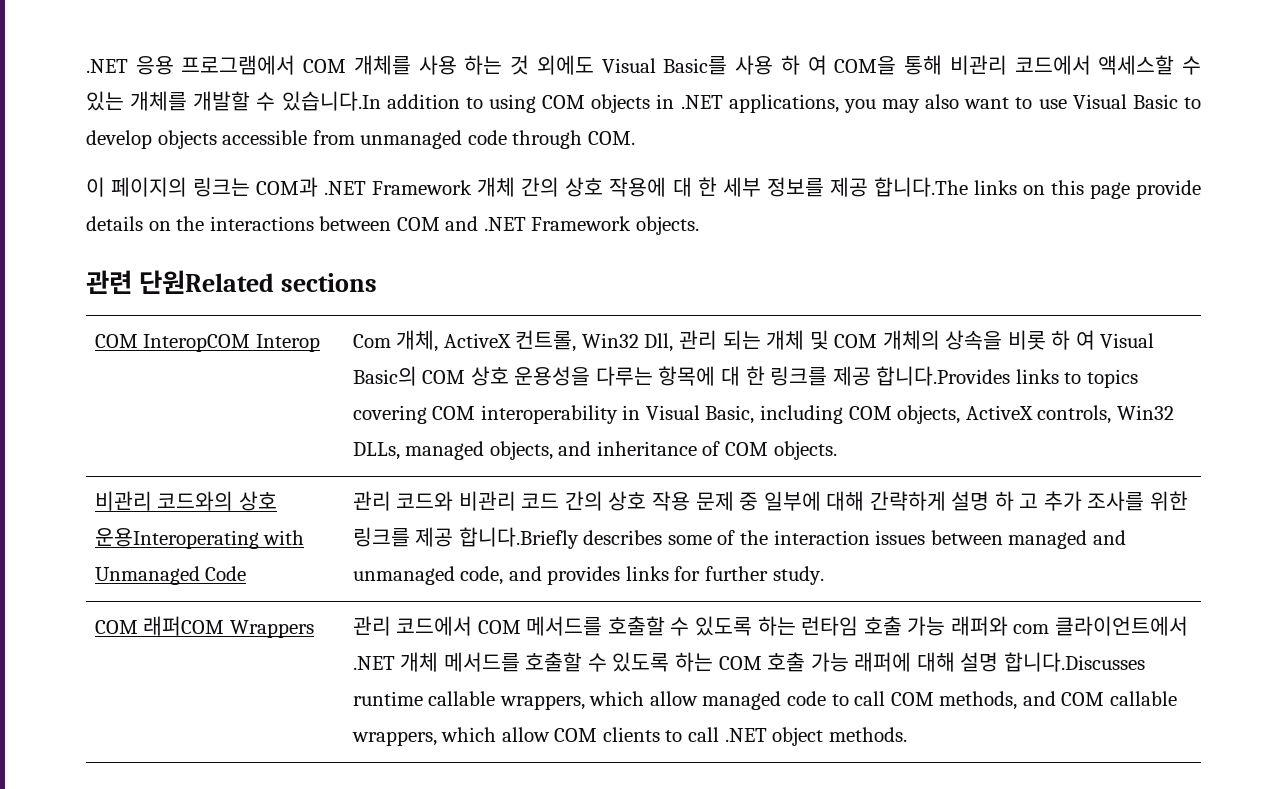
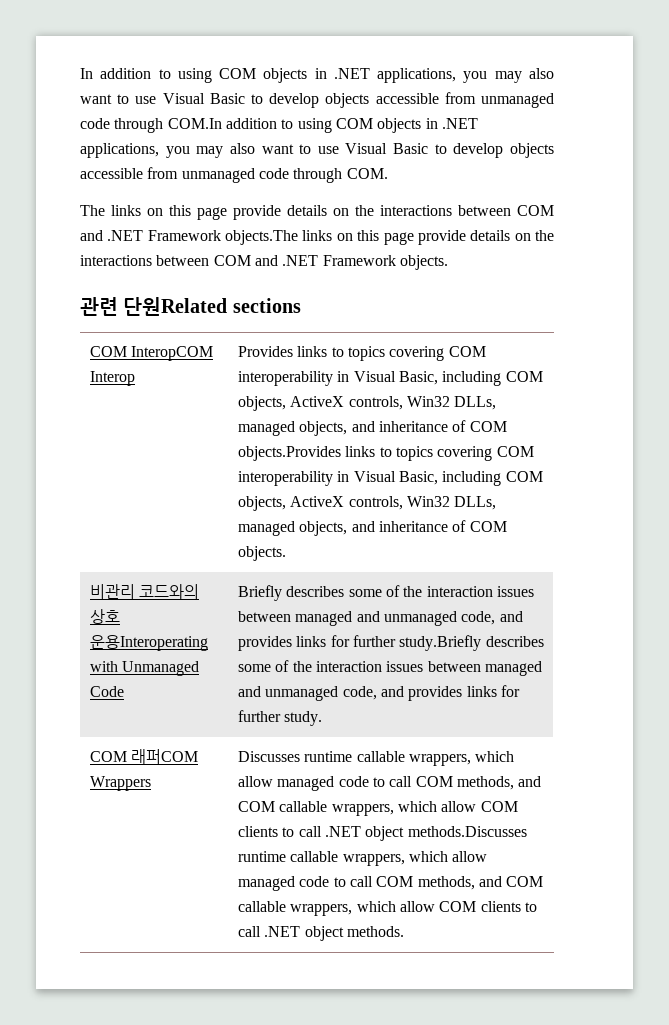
- .NET 응용 프로그램에서 COM 개체를 사용 하는 것 외에도 Visual Basic를 사용 하 여 COM을 통해 비관리 코드에서 액세스할 수 있는 개체를 개발할 수 있습니다.In addition to using COM objects in .NET applications, you may also want to use Visual Basic to develop objects accessible from unmanaged code through COM.
+ In addition to using COM objects in .NET applications, you may also want to use Visual Basic to develop objects accessible from unmanaged code through COM.In addition to using COM objects in .NET applications, you may also want to use Visual Basic to develop objects accessible from unmanaged code through COM.
- 이 페이지의 링크는 COM과 .NET Framework 개체 간의 상호 작용에 대 한 세부 정보를 제공 합니다.The links on this page provide details on the interactions between COM and .NET Framework objects.
+ The links on this page provide details on the interactions between COM and .NET Framework objects.The links on this page provide details on the interactions between COM and .NET Framework objects.
- Com 개체, ActiveX 컨트롤, Win32 Dll, 관리 되는 개체 및 COM 개체의 상속을 비롯 하 여 Visual Basic의 COM 상호 운용성을 다루는 항목에 대 한 링크를 제공 합니다.Provides links to topics covering COM interoperability in Visual Basic, including COM objects, ActiveX controls, Win32 DLLs, managed objects, and inheritance of COM objects.
+ Provides links to topics covering COM interoperability in Visual Basic, including COM objects, ActiveX controls, Win32 DLLs, managed objects, and inheritance of COM objects.Provides links to topics covering COM interoperability in Visual Basic, including COM objects, ActiveX controls, Win32 DLLs, managed objects, and inheritance of COM objects.
- 관리 코드와 비관리 코드 간의 상호 작용 문제 중 일부에 대해 간략하게 설명 하 고 추가 조사를 위한 링크를 제공 합니다.Briefly describes some of the interaction issues between managed and unmanaged code, and provides links for further study.
+ Briefly describes some of the interaction issues between managed and unmanaged code, and provides links for further study.Briefly describes some of the interaction issues between managed and unmanaged code, and provides links for further study.
- 관리 코드에서 COM 메서드를 호출할 수 있도록 하는 런타임 호출 가능 래퍼와 com 클라이언트에서 .NET 개체 메서드를 호출할 수 있도록 하는 COM 호출 가능 래퍼에 대해 설명 합니다.Discusses runtime callable wrappers, which allow managed code to call COM methods, and COM callable wrappers, which allow COM clients to call .NET object methods.
+ Discusses runtime callable wrappers, which allow managed code to call COM methods, and COM callable wrappers, which allow COM clients to call .NET object methods.Discusses runtime callable wrappers, which allow managed code to call COM methods, and COM callable wrappers, which allow COM clients to call .NET object methods.

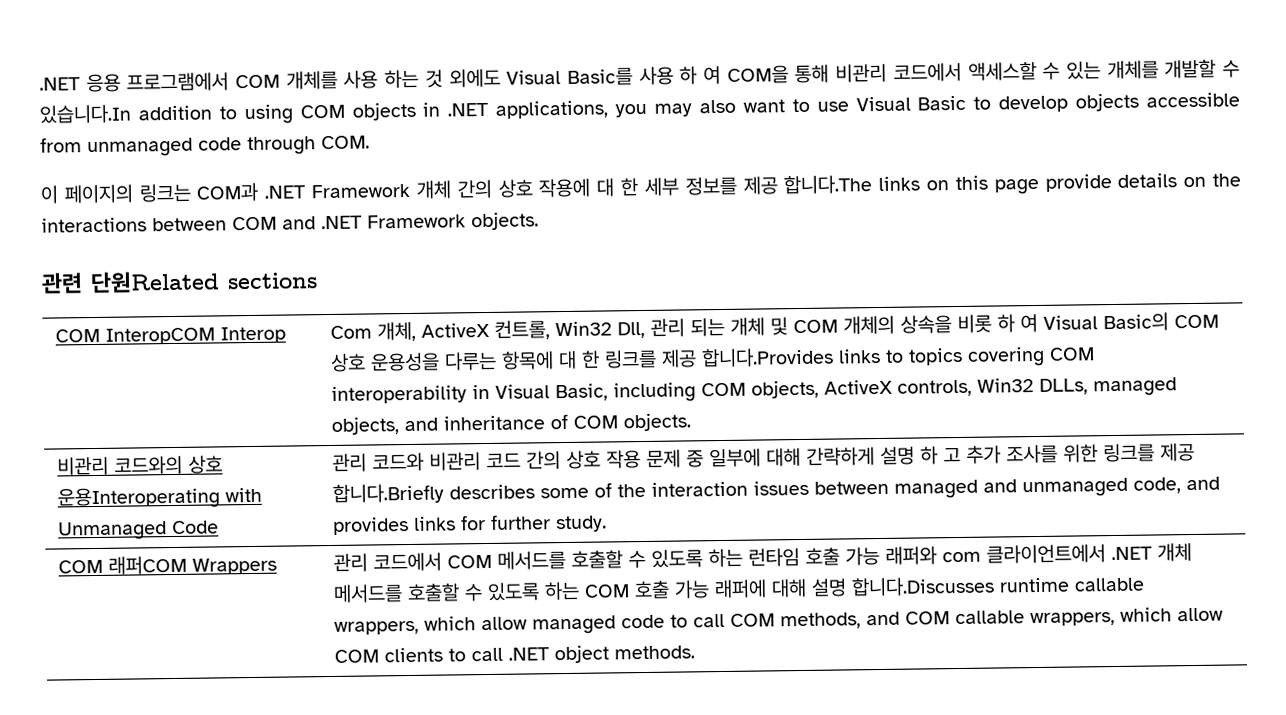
- In addition to using COM objects in .NET applications, you may also want to use Visual Basic to develop objects accessible from unmanaged code through COM.In addition to using COM objects in .NET applications, you may also want to use Visual Basic to develop objects accessible from unmanaged code through COM.
+ .NET 응용 프로그램에서 COM 개체를 사용 하는 것 외에도 Visual Basic를 사용 하 여 COM을 통해 비관리 코드에서 액세스할 수 있는 개체를 개발할 수 있습니다.In addition to using COM objects in .NET applications, you may also want to use Visual Basic to develop objects accessible from unmanaged code through COM.
- The links on this page provide details on the interactions between COM and .NET Framework objects.The links on this page provide details on the interactions between COM and .NET Framework objects.
+ 이 페이지의 링크는 COM과 .NET Framework 개체 간의 상호 작용에 대 한 세부 정보를 제공 합니다.The links on this page provide details on the interactions between COM and .NET Framework objects.
- Provides links to topics covering COM interoperability in Visual Basic, including COM objects, ActiveX controls, Win32 DLLs, managed objects, and inheritance of COM objects.Provides links to topics covering COM interoperability in Visual Basic, including COM objects, ActiveX controls, Win32 DLLs, managed objects, and inheritance of COM objects.
+ Com 개체, ActiveX 컨트롤, Win32 Dll, 관리 되는 개체 및 COM 개체의 상속을 비롯 하 여 Visual Basic의 COM 상호 운용성을 다루는 항목에 대 한 링크를 제공 합니다.Provides links to topics covering COM interoperability in Visual Basic, including COM objects, ActiveX controls, Win32 DLLs, managed objects, and inheritance of COM objects.
- Briefly describes some of the interaction issues between managed and unmanaged code, and provides links for further study.Briefly describes some of the interaction issues between managed and unmanaged code, and provides links for further study.
+ 관리 코드와 비관리 코드 간의 상호 작용 문제 중 일부에 대해 간략하게 설명 하 고 추가 조사를 위한 링크를 제공 합니다.Briefly describes some of the interaction issues between managed and unmanaged code, and provides links for further study.
- Discusses runtime callable wrappers, which allow managed code to call COM methods, and COM callable wrappers, which allow COM clients to call .NET object methods.Discusses runtime callable wrappers, which allow managed code to call COM methods, and COM callable wrappers, which allow COM clients to call .NET object methods.
+ 관리 코드에서 COM 메서드를 호출할 수 있도록 하는 런타임 호출 가능 래퍼와 com 클라이언트에서 .NET 개체 메서드를 호출할 수 있도록 하는 COM 호출 가능 래퍼에 대해 설명 합니다.Discusses runtime callable wrappers, which allow managed code to call COM methods, and COM callable wrappers, which allow COM clients to call .NET object methods.

